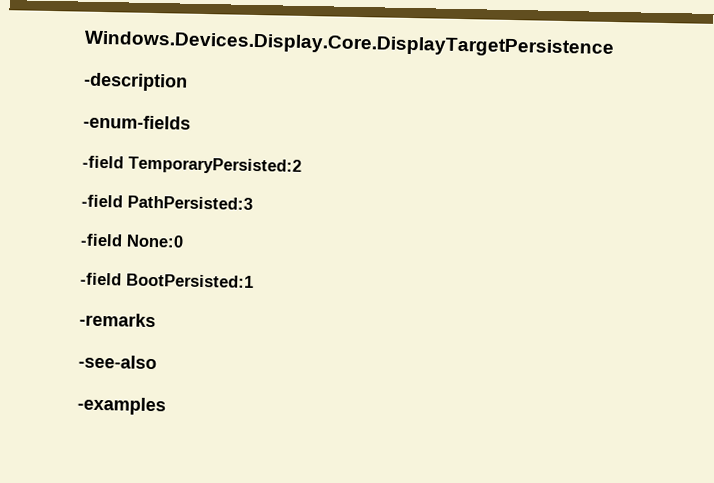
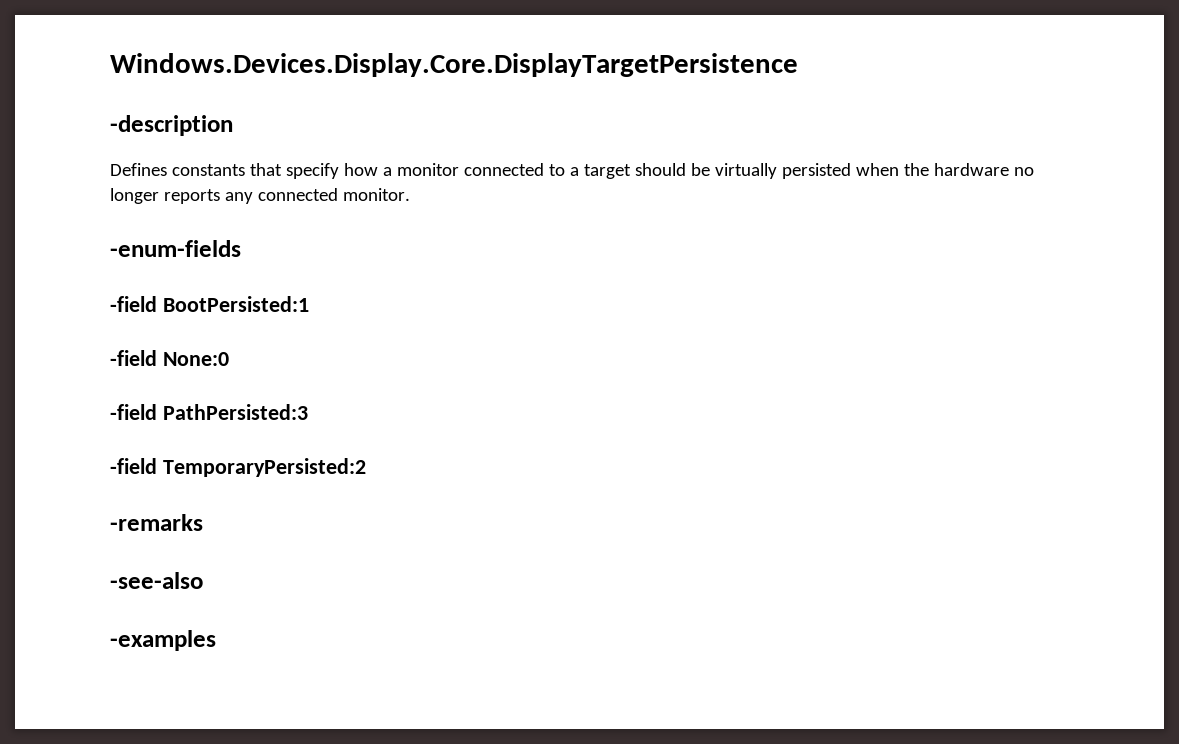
+ Defines constants that specify how a monitor connected to a target should be virtually persisted when the hardware no longer reports any connected monitor.
- -field TemporaryPersisted:2
+ -field BootPersisted:1
+ -field None:0
- -field None:0
- -field BootPersisted:1
+ -field TemporaryPersisted:2

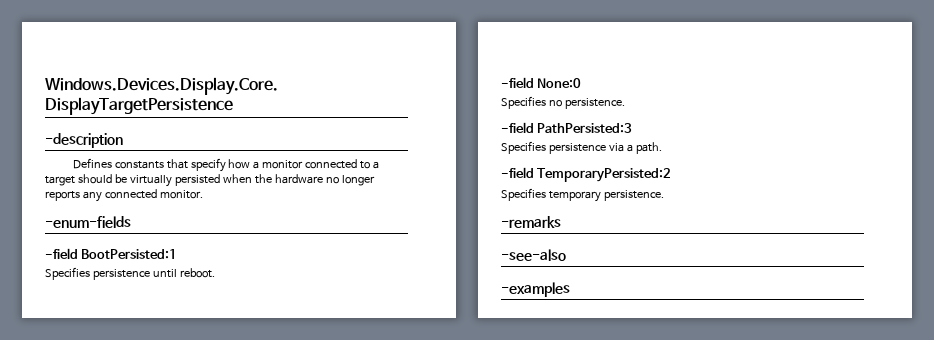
+ Specifies persistence until reboot.
+ Specifies no persistence.
+ Specifies persistence via a path.
+ Specifies temporary persistence.

